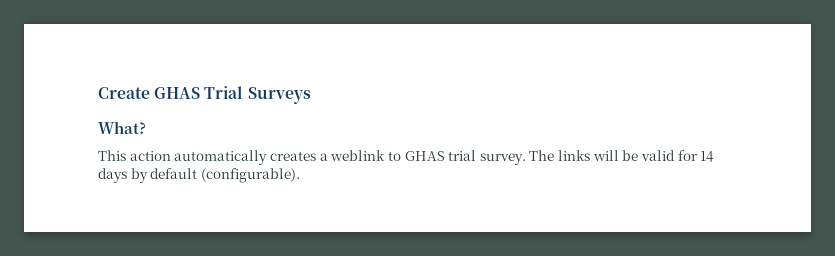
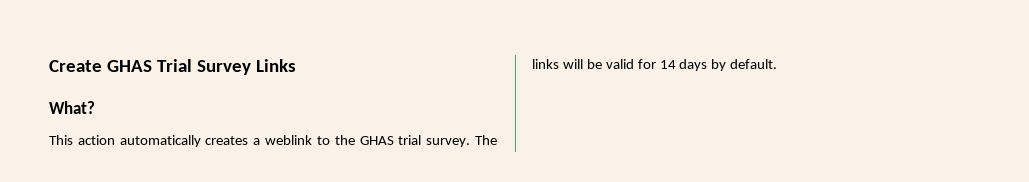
- Create GHAS Trial Surveys
+ Create GHAS Trial Survey Links
- This action automatically creates a weblink to GHAS trial survey.
+ This action automatically creates a weblink to the GHAS trial survey.
- The links will be valid for 14 days by default (configurable).
+ The links will be valid for 14 days by default.

